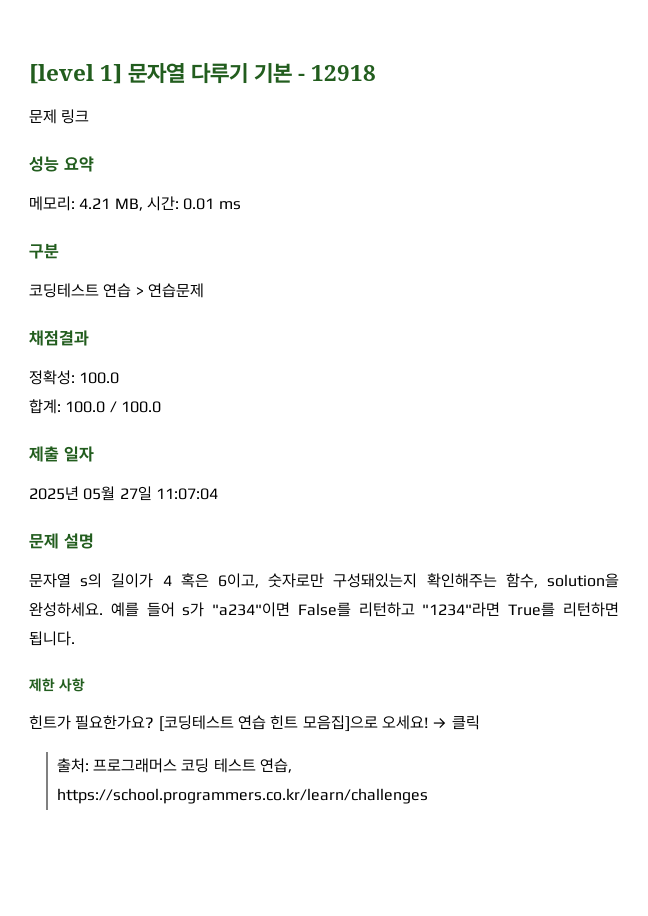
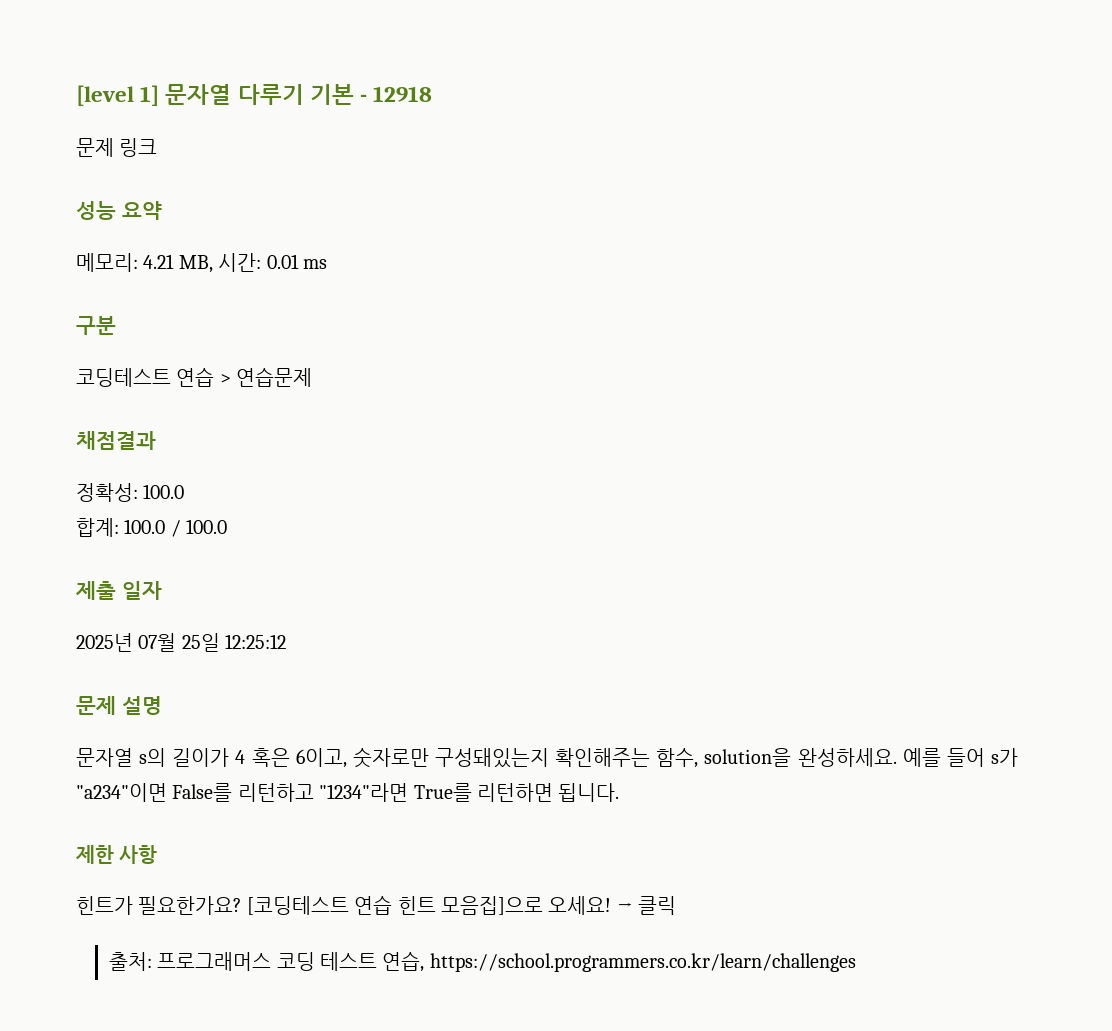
- 2025년 05월 27일 11:07:04
+ 2025년 07월 25일 12:25:12

